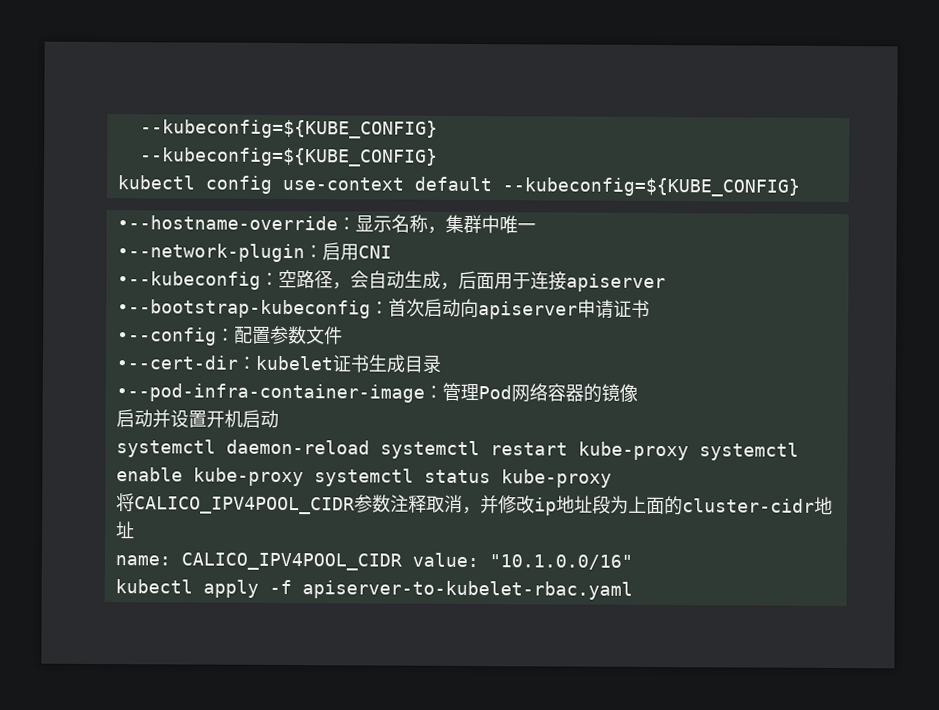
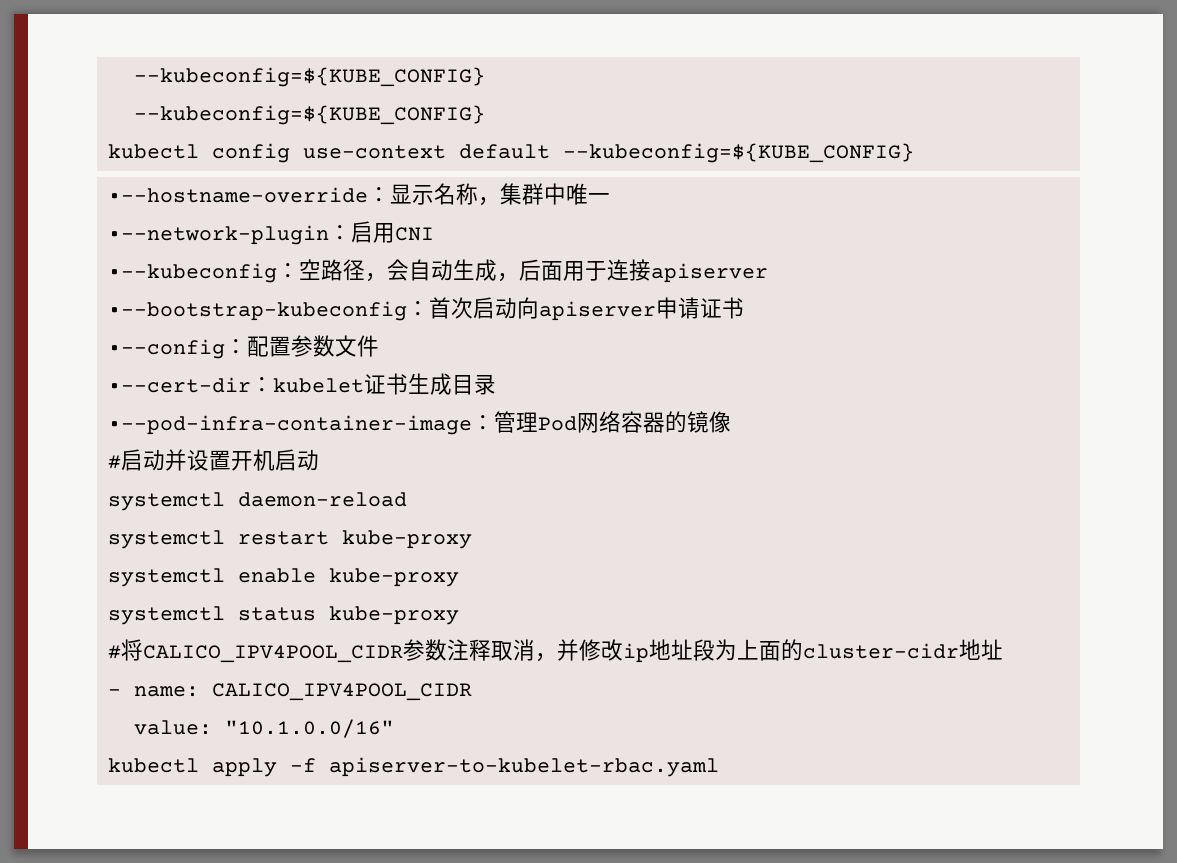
- 启动并设置开机启动
+ #启动并设置开机启动
- systemctl daemon-reload systemctl restart kube-proxy systemctl enable kube-proxy systemctl status kube-proxy
+ systemctl daemon-reload
+ systemctl restart kube-proxy
+ systemctl enable kube-proxy
+ systemctl status kube-proxy
- 将CALICO_IPV4POOL_CIDR参数注释取消，并修改ip地址段为上面的cluster-cidr地址
+ #将CALICO_IPV4POOL_CIDR参数注释取消，并修改ip地址段为上面的cluster-cidr地址
- name: CALICO_IPV4POOL_CIDR value: "10.1.0.0/16"
+ - name: CALICO_IPV4POOL_CIDR
+ value: "10.1.0.0/16"

